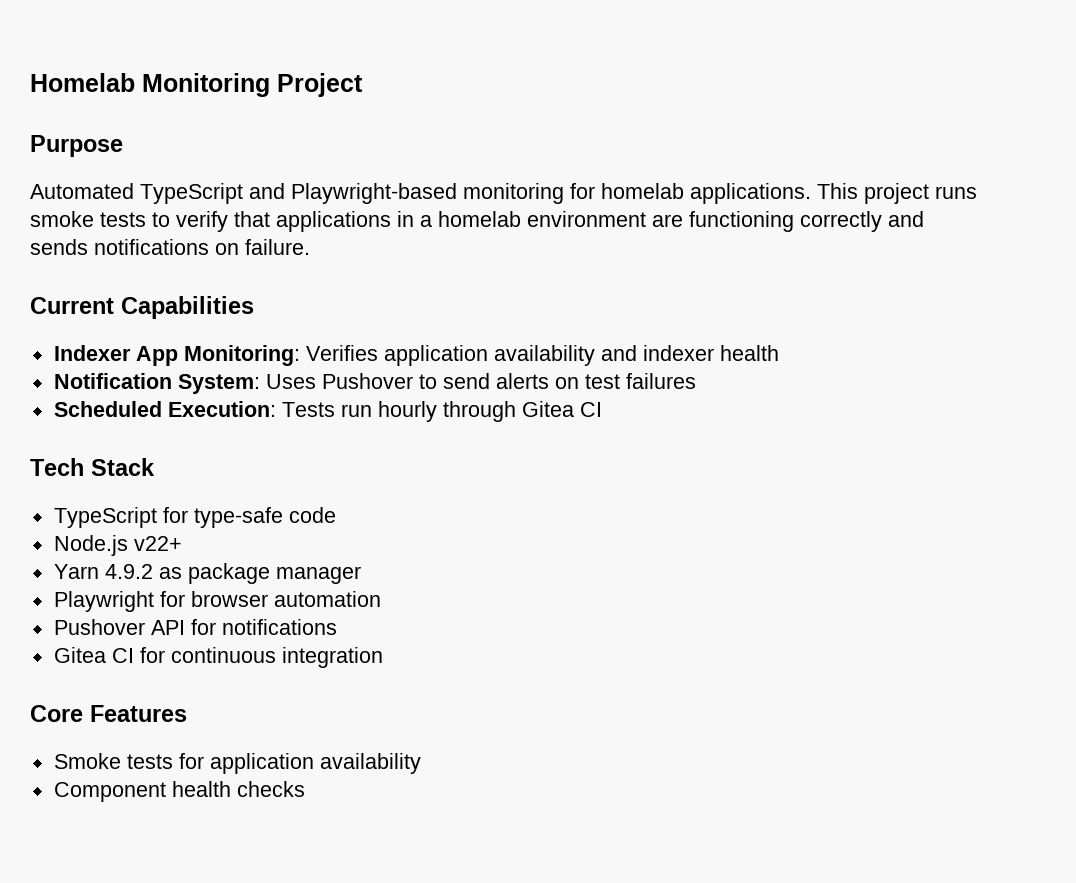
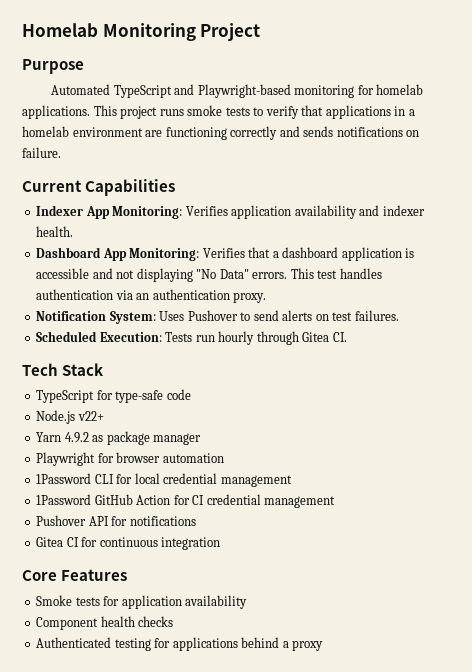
- Indexer App Monitoring: Verifies application availability and indexer health
+ Indexer App Monitoring: Verifies application availability and indexer health.
+ Dashboard App Monitoring: Verifies that a dashboard application is accessible and not displaying "No Data" errors. This test handles authentication via an authentication proxy.
- Notification System: Uses Pushover to send alerts on test failures
+ Notification System: Uses Pushover to send alerts on test failures.
- Scheduled Execution: Tests run hourly through Gitea CI
+ Scheduled Execution: Tests run hourly through Gitea CI.
+ 1Password CLI for local credential management
+ 1Password GitHub Action for CI credential management
+ Authenticated testing for applications behind a proxy

